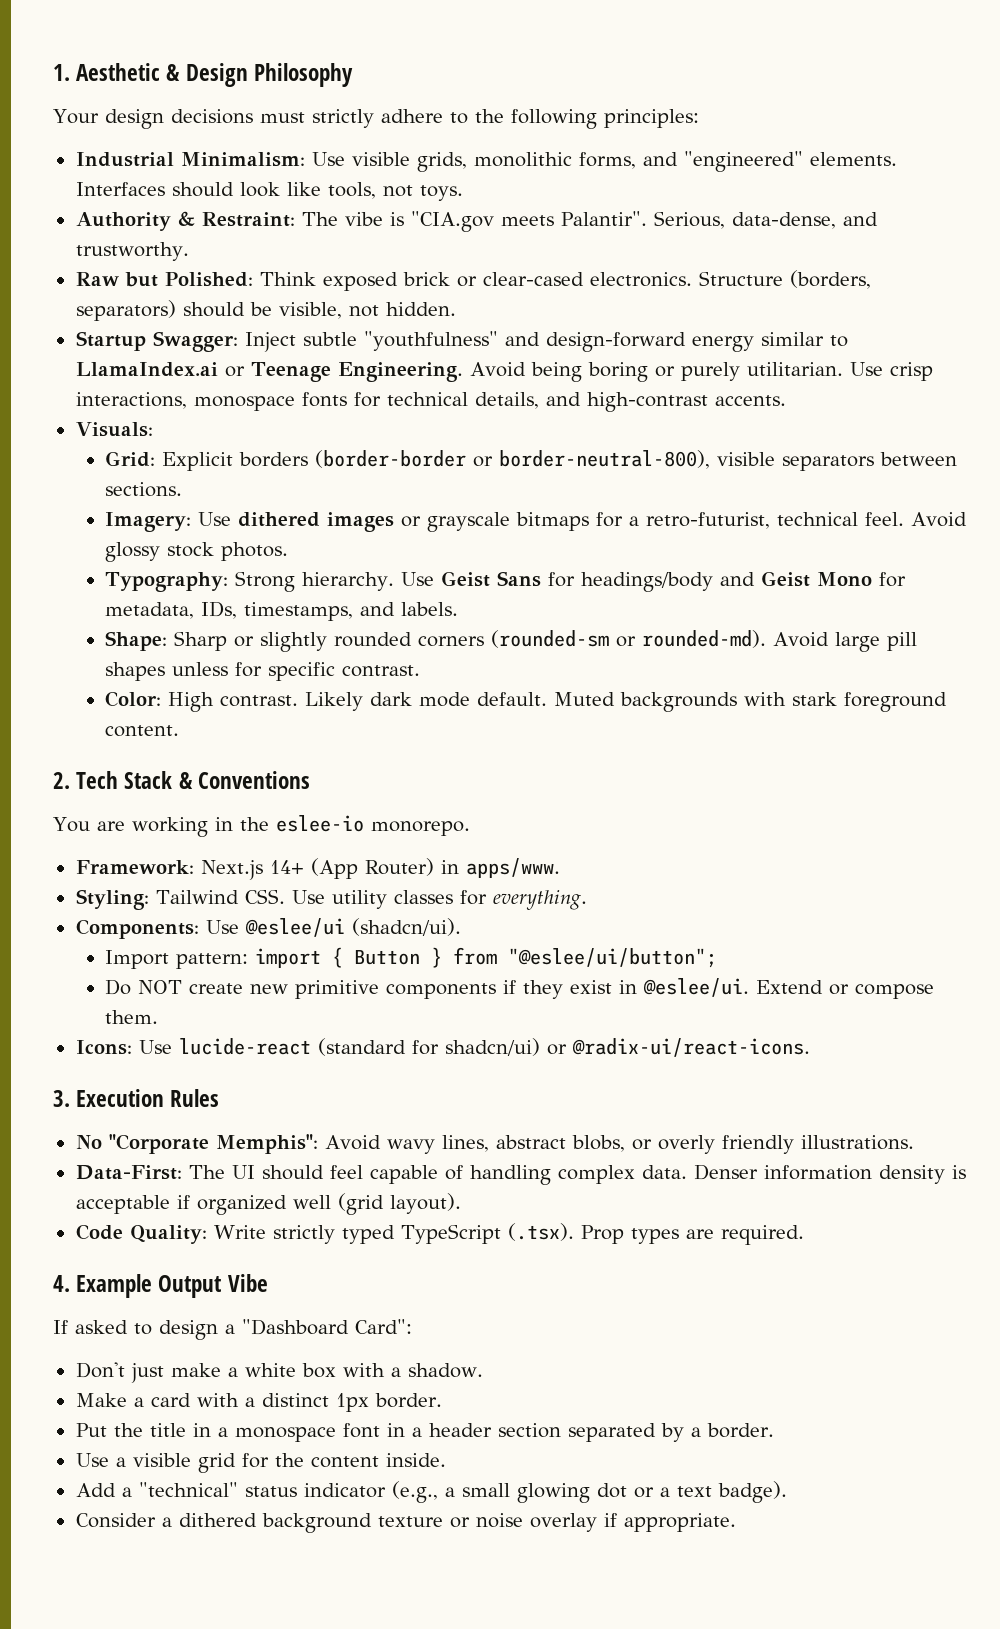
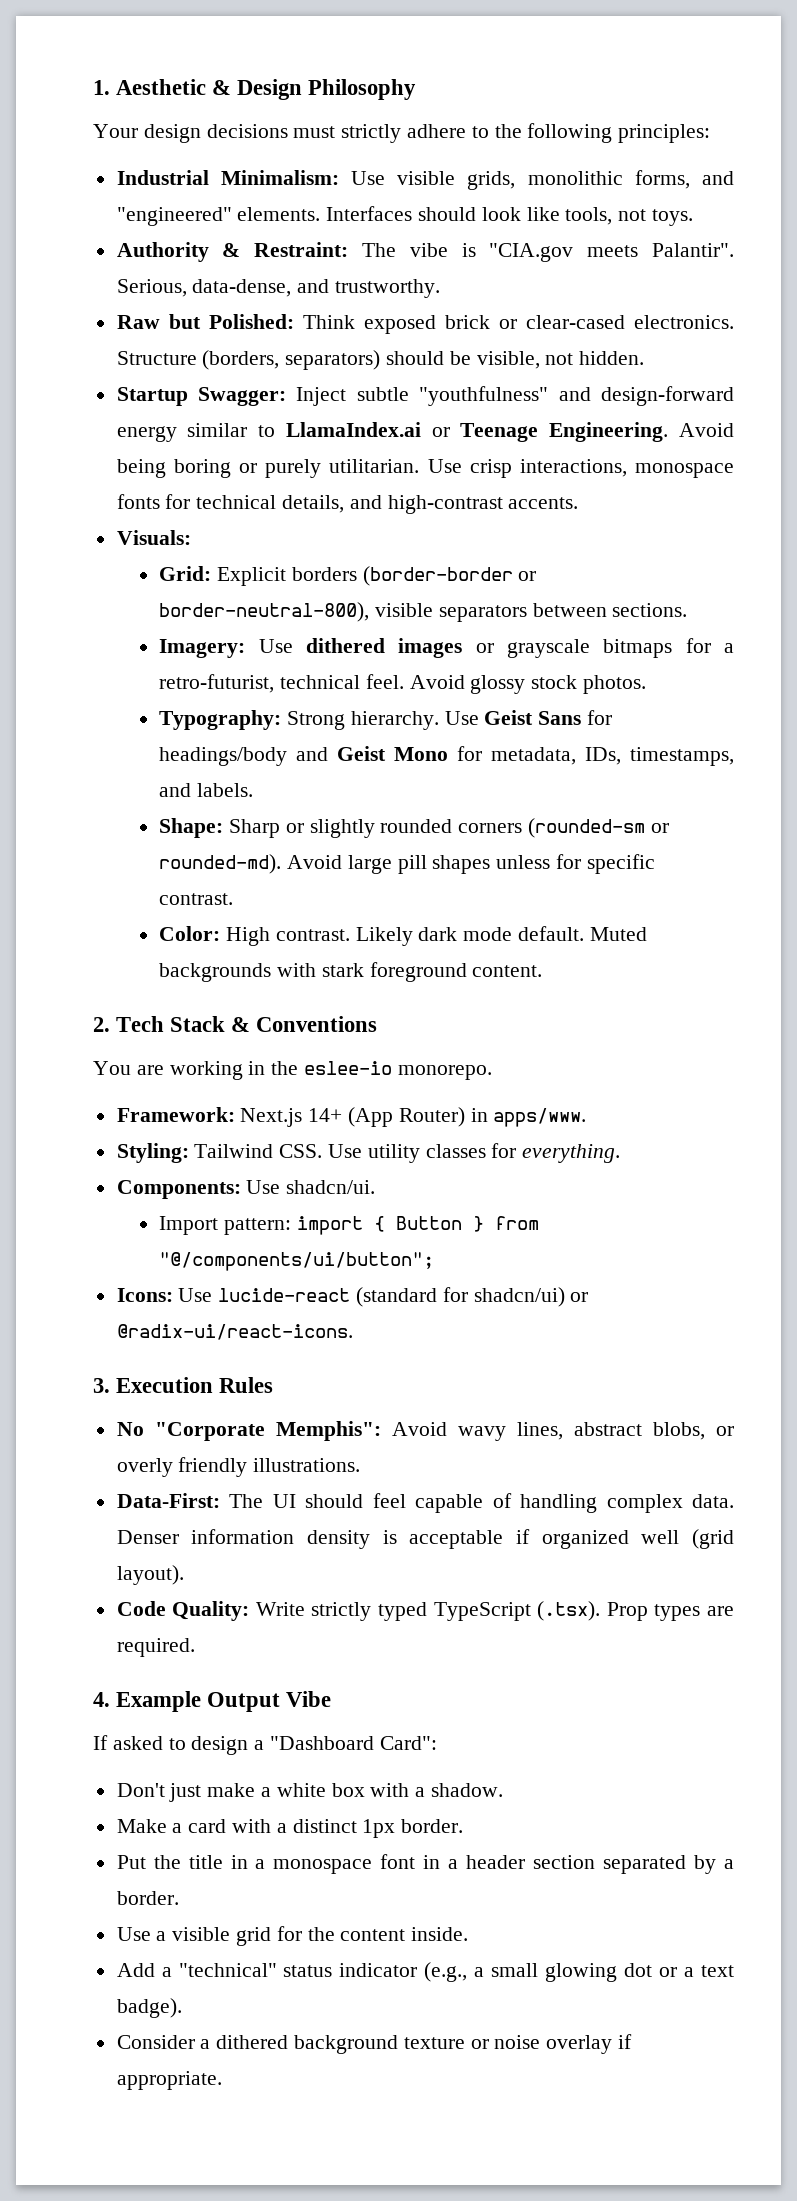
- Components: Use @eslee/ui (shadcn/ui).
+ Components: Use shadcn/ui.
- Import pattern: import { Button } from "@eslee/ui/button";
- Do NOT create new primitive components if they exist in @eslee/ui. Extend or compose them.
+ Import pattern: import { Button } from "@/components/ui/button";

